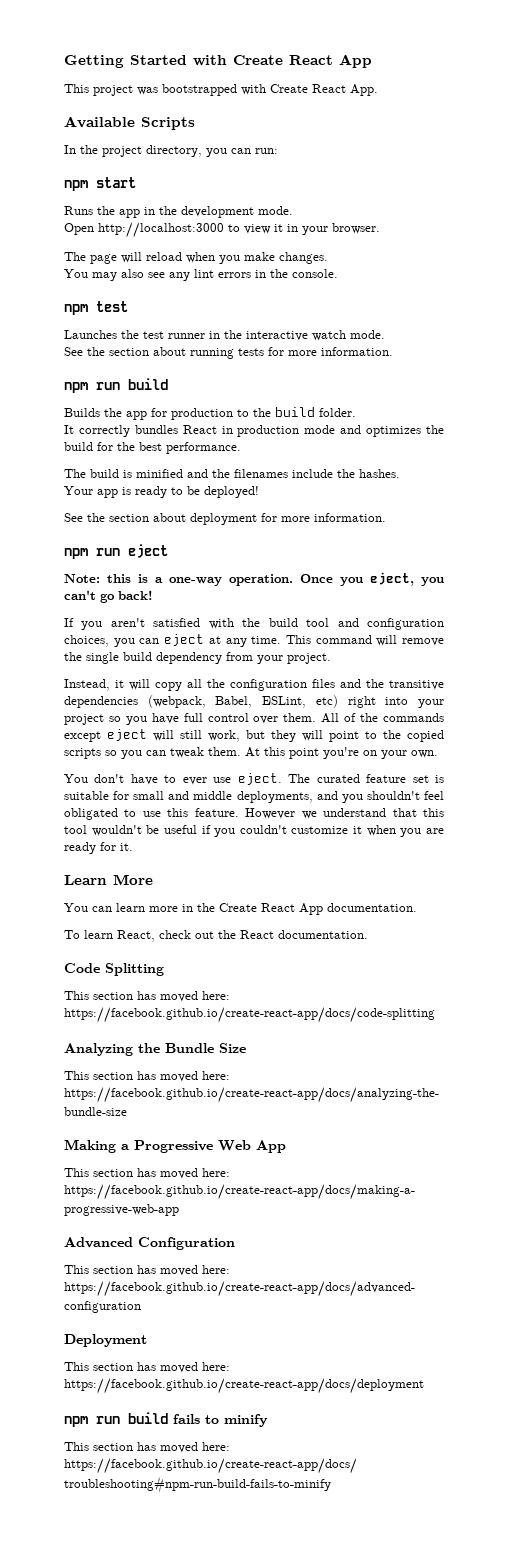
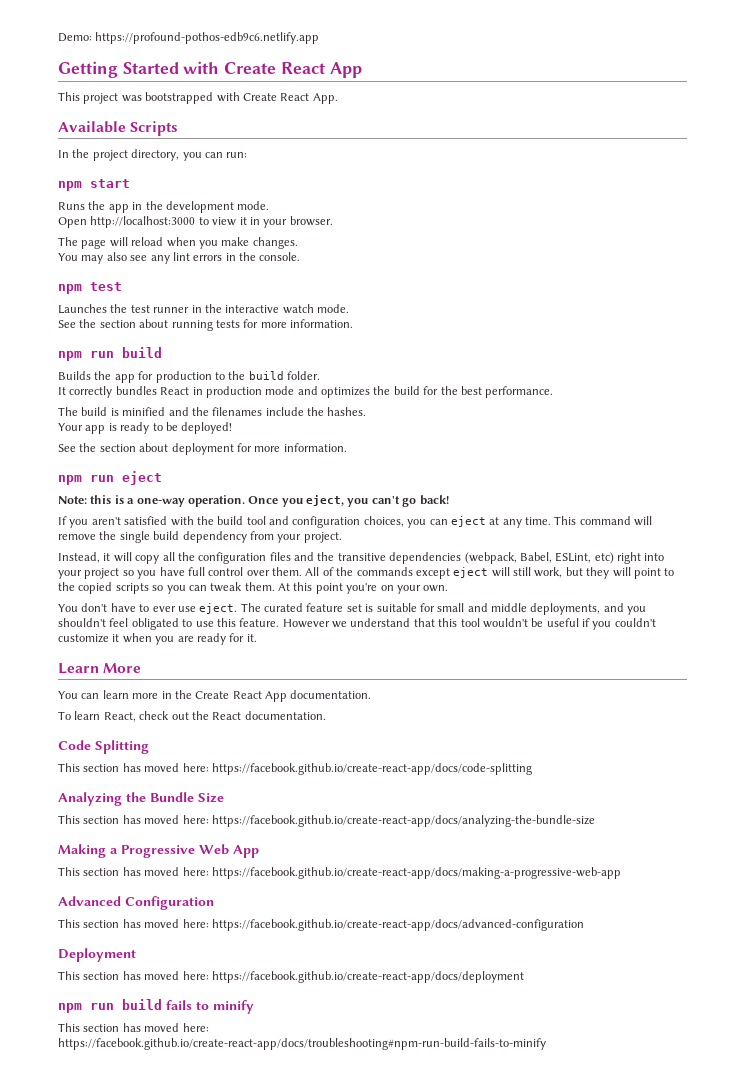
+ Demo: https://profound-pothos-edb9c6.netlify.app

